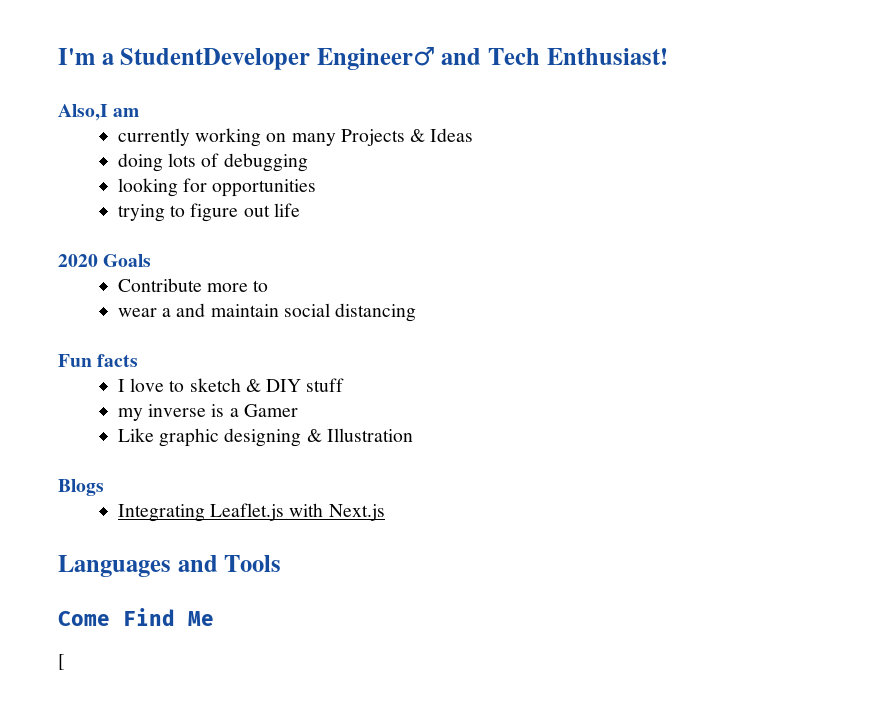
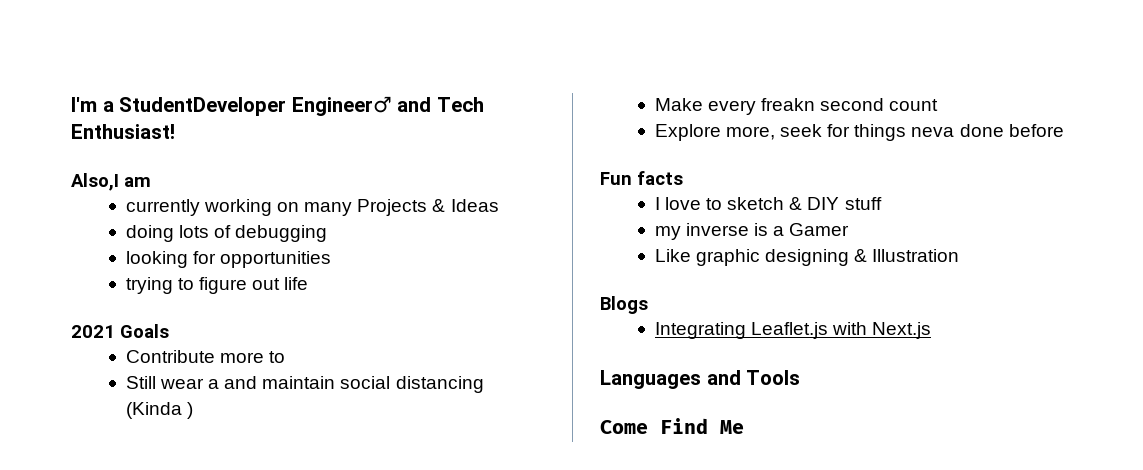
- 2020 Goals
+ 2021 Goals
- wear a and maintain social distancing
+ Still wear a and maintain social distancing (Kinda )
+ Make every freakn second count
+ Explore more, seek for things neva done before
- [

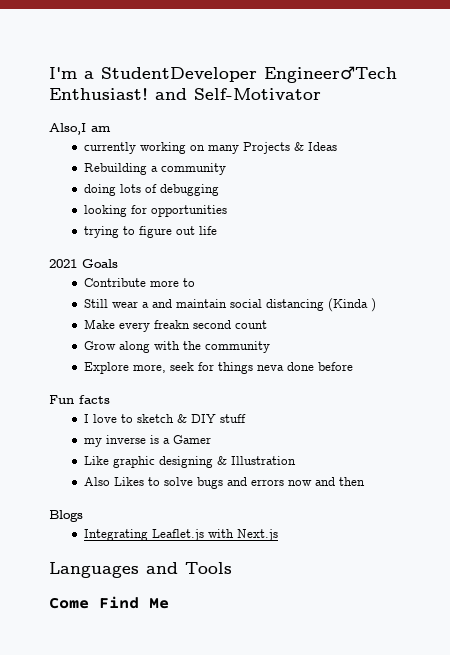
- I'm a StudentDeveloper Engineer♂ and Tech Enthusiast!
+ I'm a StudentDeveloper Engineer♂Tech Enthusiast! and Self-Motivator
+ Rebuilding a community
+ Grow along with the community
+ Also Likes to solve bugs and errors now and then

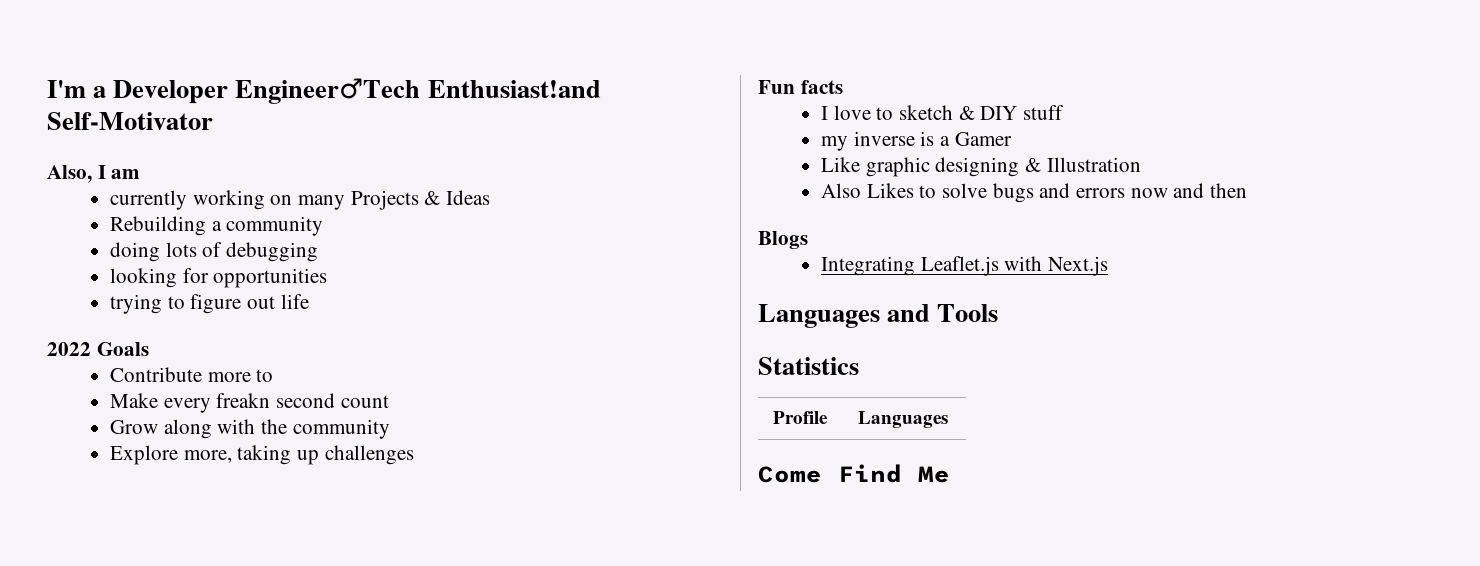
- I'm a StudentDeveloper Engineer♂Tech Enthusiast! and Self-Motivator
+ I'm a Developer Engineer♂Tech Enthusiast!and Self-Motivator
- Also,I am
+ Also, I am
- 2021 Goals
+ 2022 Goals
- Still wear a and maintain social distancing (Kinda )
- Explore more, seek for things neva done before
+ Explore more, taking up challenges
+ Statistics
+ Profile | Languages

